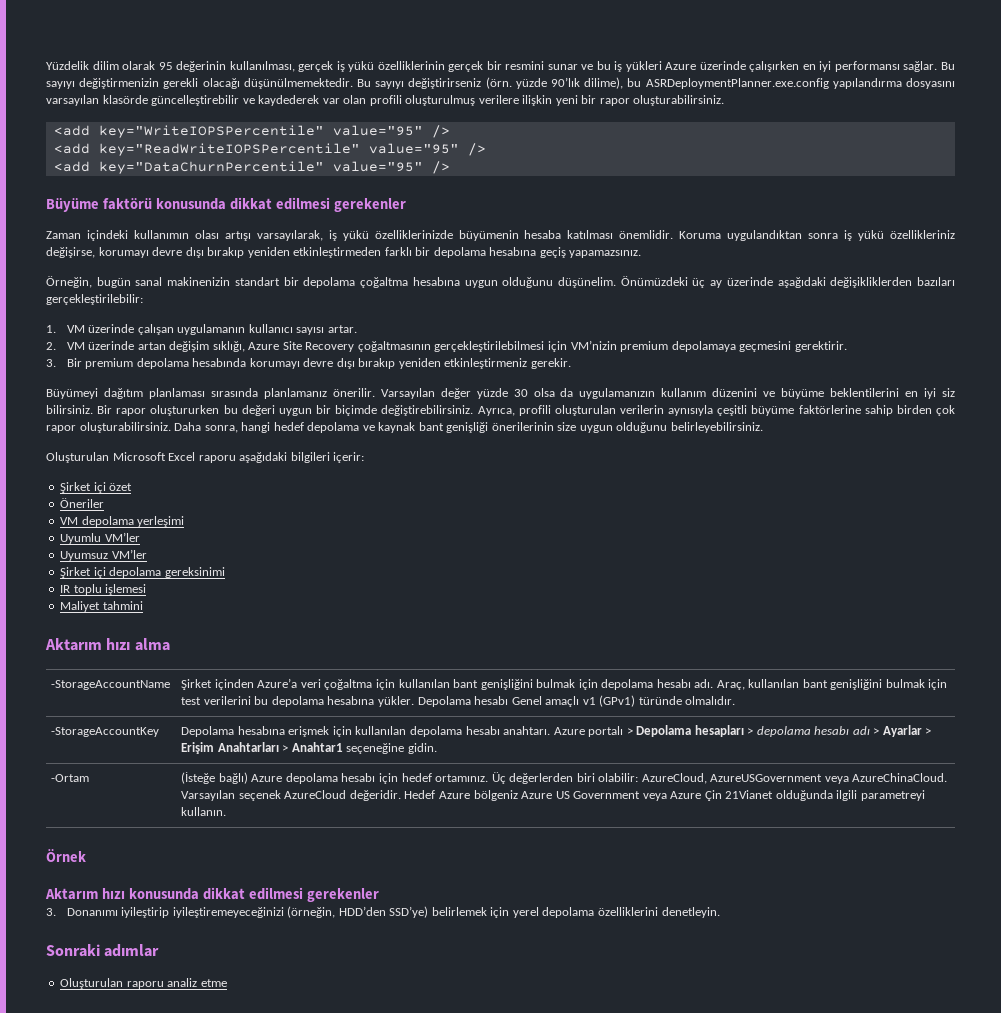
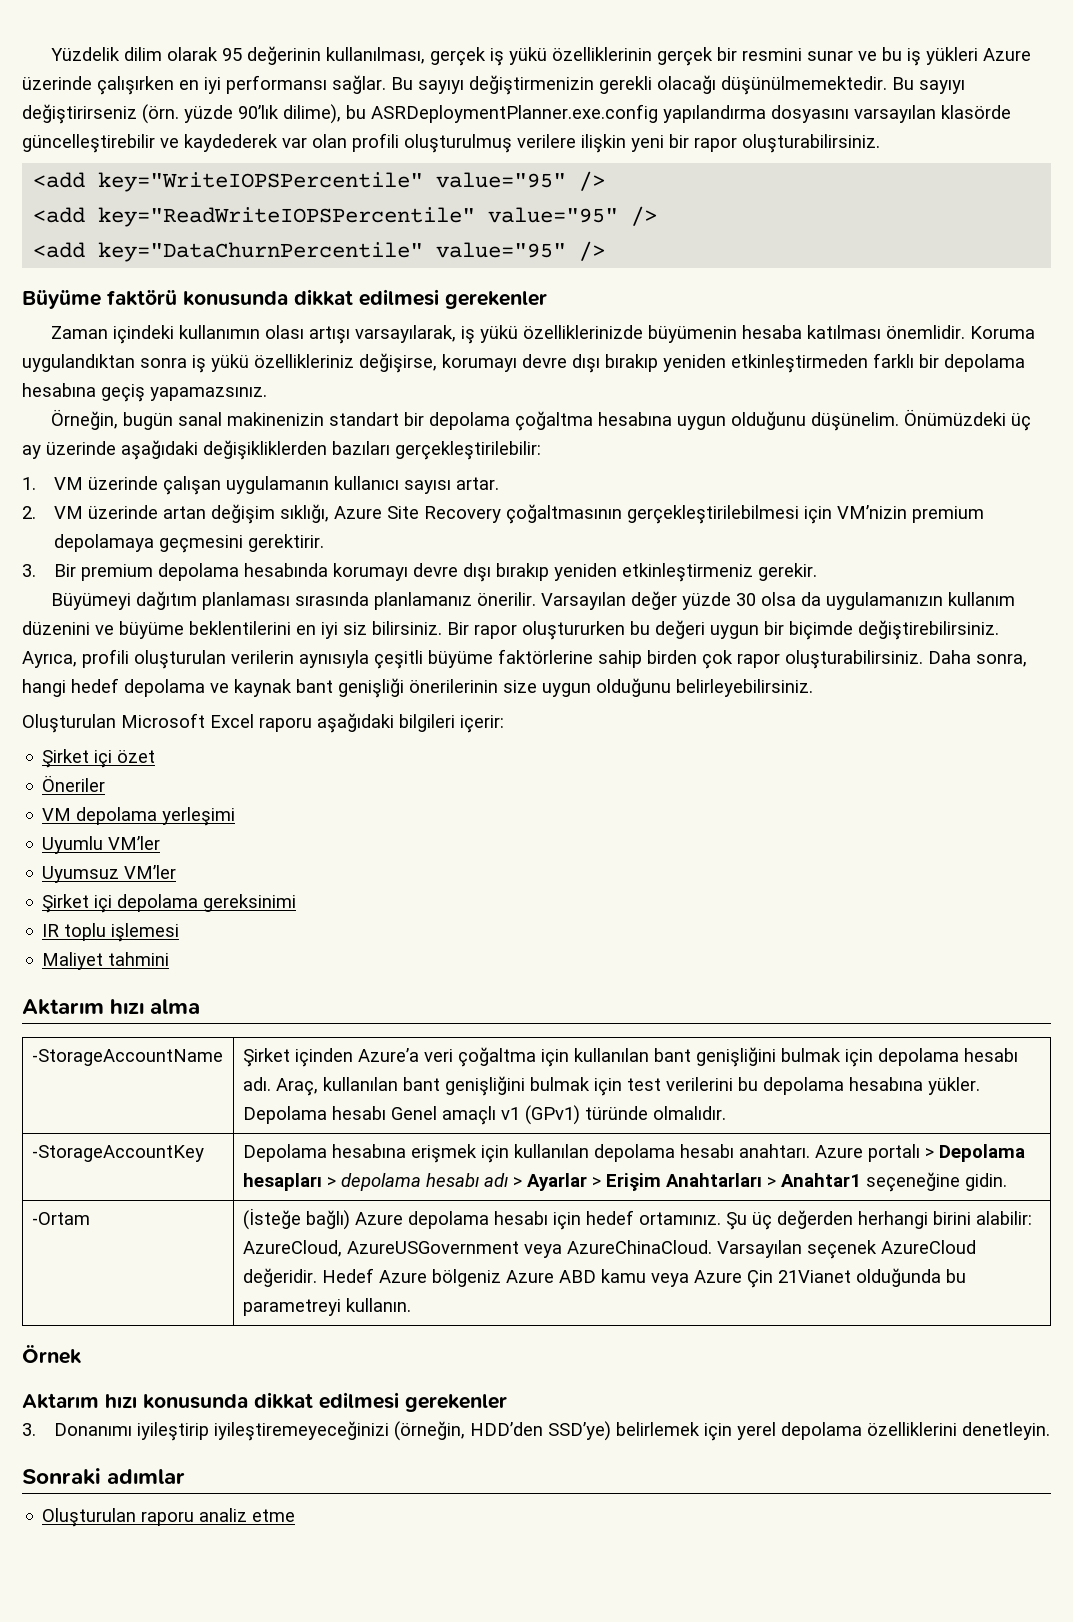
- -Ortam | (İsteğe bağlı) Azure depolama hesabı için hedef ortamınız. Üç değerlerden biri olabilir: AzureCloud, AzureUSGovernment veya AzureChinaCloud. Varsayılan seçenek AzureCloud değeridir. Hedef Azure bölgeniz Azure US Government veya Azure Çin 21Vianet olduğunda ilgili parametreyi kullanın.
+ -Ortam | (İsteğe bağlı) Azure depolama hesabı için hedef ortamınız. Şu üç değerden herhangi birini alabilir: AzureCloud, AzureUSGovernment veya AzureChinaCloud. Varsayılan seçenek AzureCloud değeridir. Hedef Azure bölgeniz Azure ABD kamu veya Azure Çin 21Vianet olduğunda bu parametreyi kullanın.

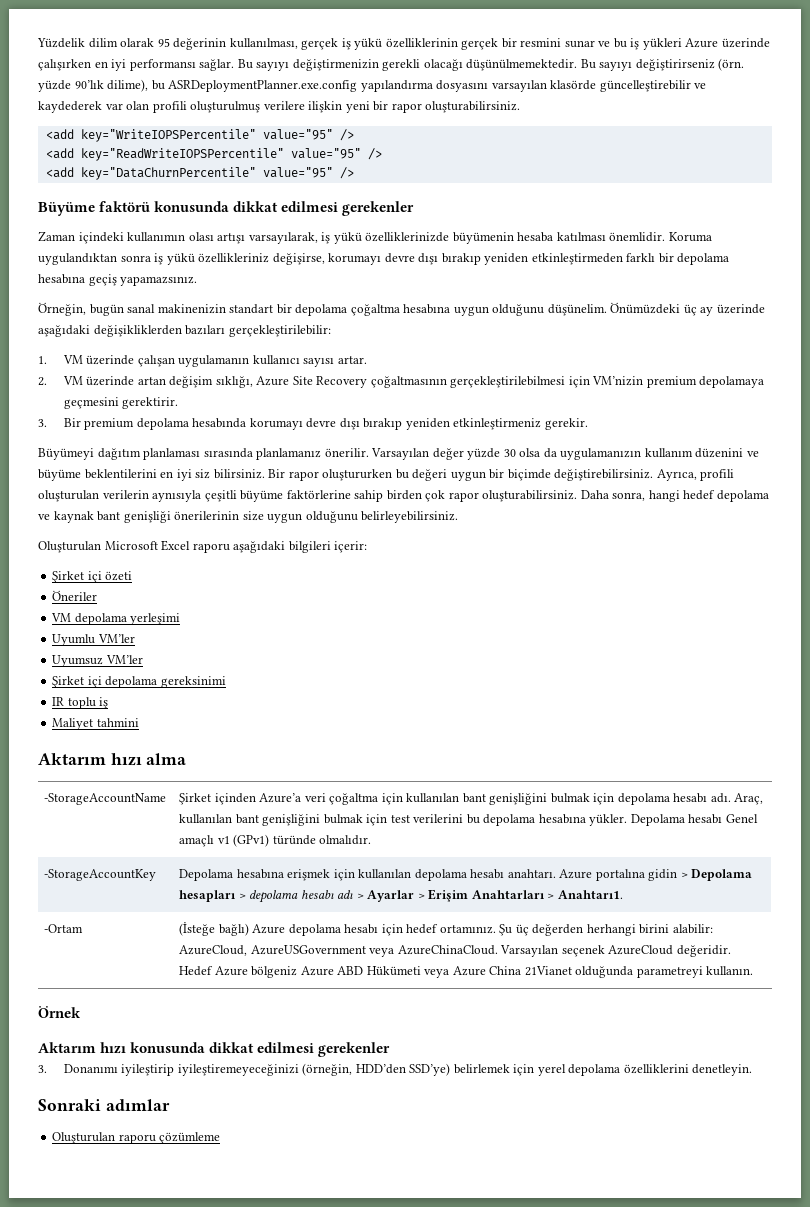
- Şirket içi özet
+ Şirket içi özeti
- IR toplu işlemesi
+ IR toplu iş
- -StorageAccountKey | Depolama hesabına erişmek için kullanılan depolama hesabı anahtarı. Azure portalı > Depolama hesapları > depolama hesabı adı > Ayarlar > Erişim Anahtarları > Anahtar1 seçeneğine gidin.
+ -StorageAccountKey | Depolama hesabına erişmek için kullanılan depolama hesabı anahtarı. Azure portalına gidin > Depolama hesapları > depolama hesabı adı > Ayarlar > Erişim Anahtarları > Anahtarı1.
- -Ortam | (İsteğe bağlı) Azure depolama hesabı için hedef ortamınız. Şu üç değerden herhangi birini alabilir: AzureCloud, AzureUSGovernment veya AzureChinaCloud. Varsayılan seçenek AzureCloud değeridir. Hedef Azure bölgeniz Azure ABD kamu veya Azure Çin 21Vianet olduğunda bu parametreyi kullanın.
+ -Ortam | (İsteğe bağlı) Azure depolama hesabı için hedef ortamınız. Şu üç değerden herhangi birini alabilir: AzureCloud, AzureUSGovernment veya AzureChinaCloud. Varsayılan seçenek AzureCloud değeridir. Hedef Azure bölgeniz Azure ABD Hükümeti veya Azure China 21Vianet olduğunda parametreyi kullanın.
- Oluşturulan raporu analiz etme
+ Oluşturulan raporu çözümleme

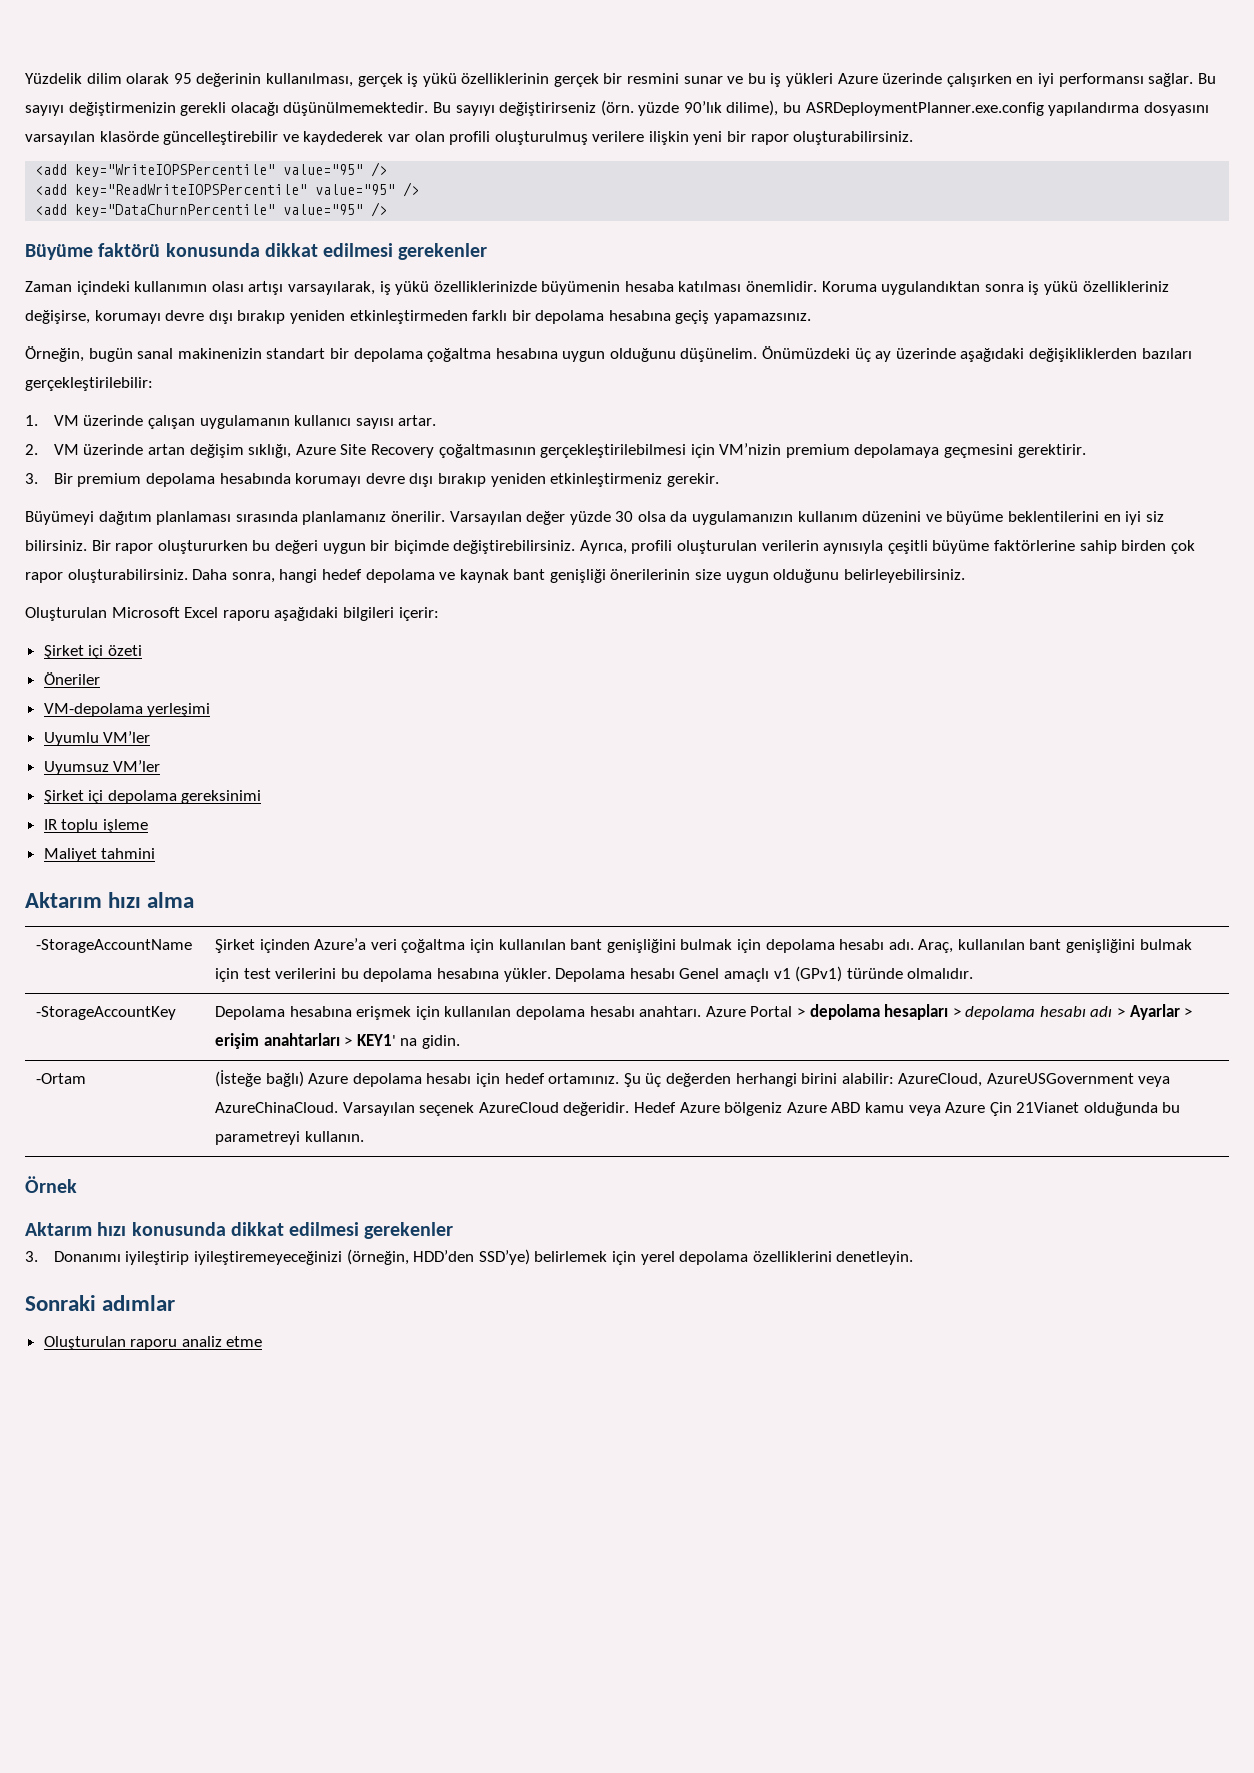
- VM depolama yerleşimi
+ VM-depolama yerleşimi
- IR toplu iş
+ IR toplu işleme
- -StorageAccountKey | Depolama hesabına erişmek için kullanılan depolama hesabı anahtarı. Azure portalına gidin > Depolama hesapları > depolama hesabı adı > Ayarlar > Erişim Anahtarları > Anahtarı1.
+ -StorageAccountKey | Depolama hesabına erişmek için kullanılan depolama hesabı anahtarı. Azure Portal > depolama hesapları > depolama hesabı adı > Ayarlar > erişim anahtarları > KEY1' na gidin.
- -Ortam | (İsteğe bağlı) Azure depolama hesabı için hedef ortamınız. Şu üç değerden herhangi birini alabilir: AzureCloud, AzureUSGovernment veya AzureChinaCloud. Varsayılan seçenek AzureCloud değeridir. Hedef Azure bölgeniz Azure ABD Hükümeti veya Azure China 21Vianet olduğunda parametreyi kullanın.
+ -Ortam | (İsteğe bağlı) Azure depolama hesabı için hedef ortamınız. Şu üç değerden herhangi birini alabilir: AzureCloud, AzureUSGovernment veya AzureChinaCloud. Varsayılan seçenek AzureCloud değeridir. Hedef Azure bölgeniz Azure ABD kamu veya Azure Çin 21Vianet olduğunda bu parametreyi kullanın.
- Oluşturulan raporu çözümleme
+ Oluşturulan raporu analiz etme

